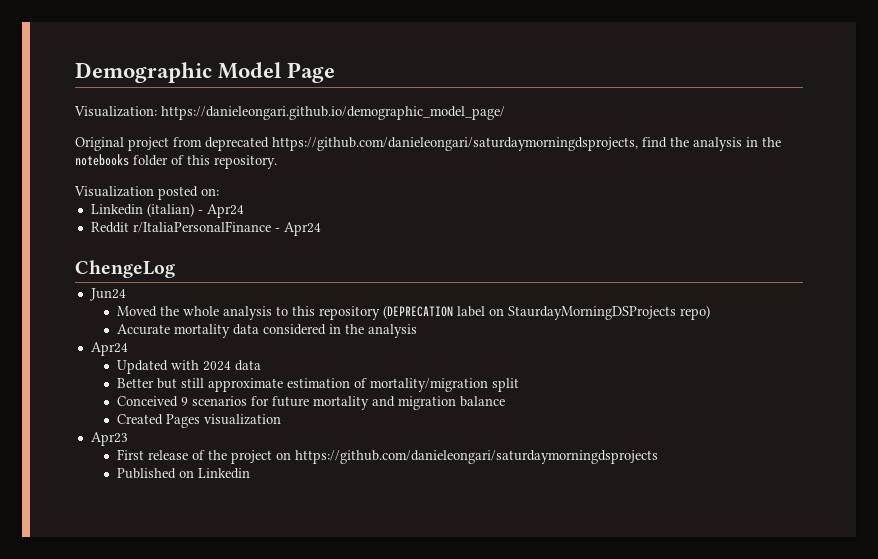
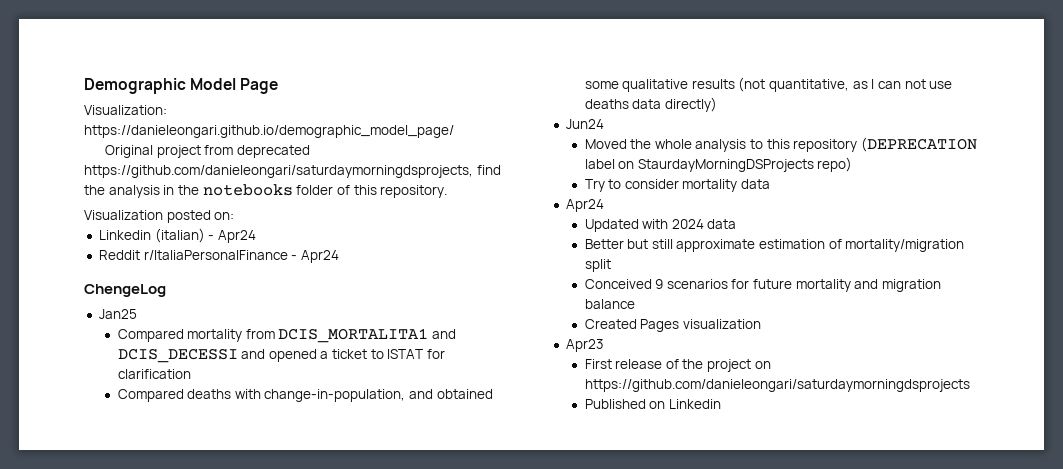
+ Jan25
+ Compared mortality from DCIS_MORTALITA1 and DCIS_DECESSI and opened a ticket to ISTAT for clarification
+ Compared deaths with change-in-population, and obtained some qualitative results (not quantitative, as I can not use deaths data directly)
- Accurate mortality data considered in the analysis
+ Try to consider mortality data

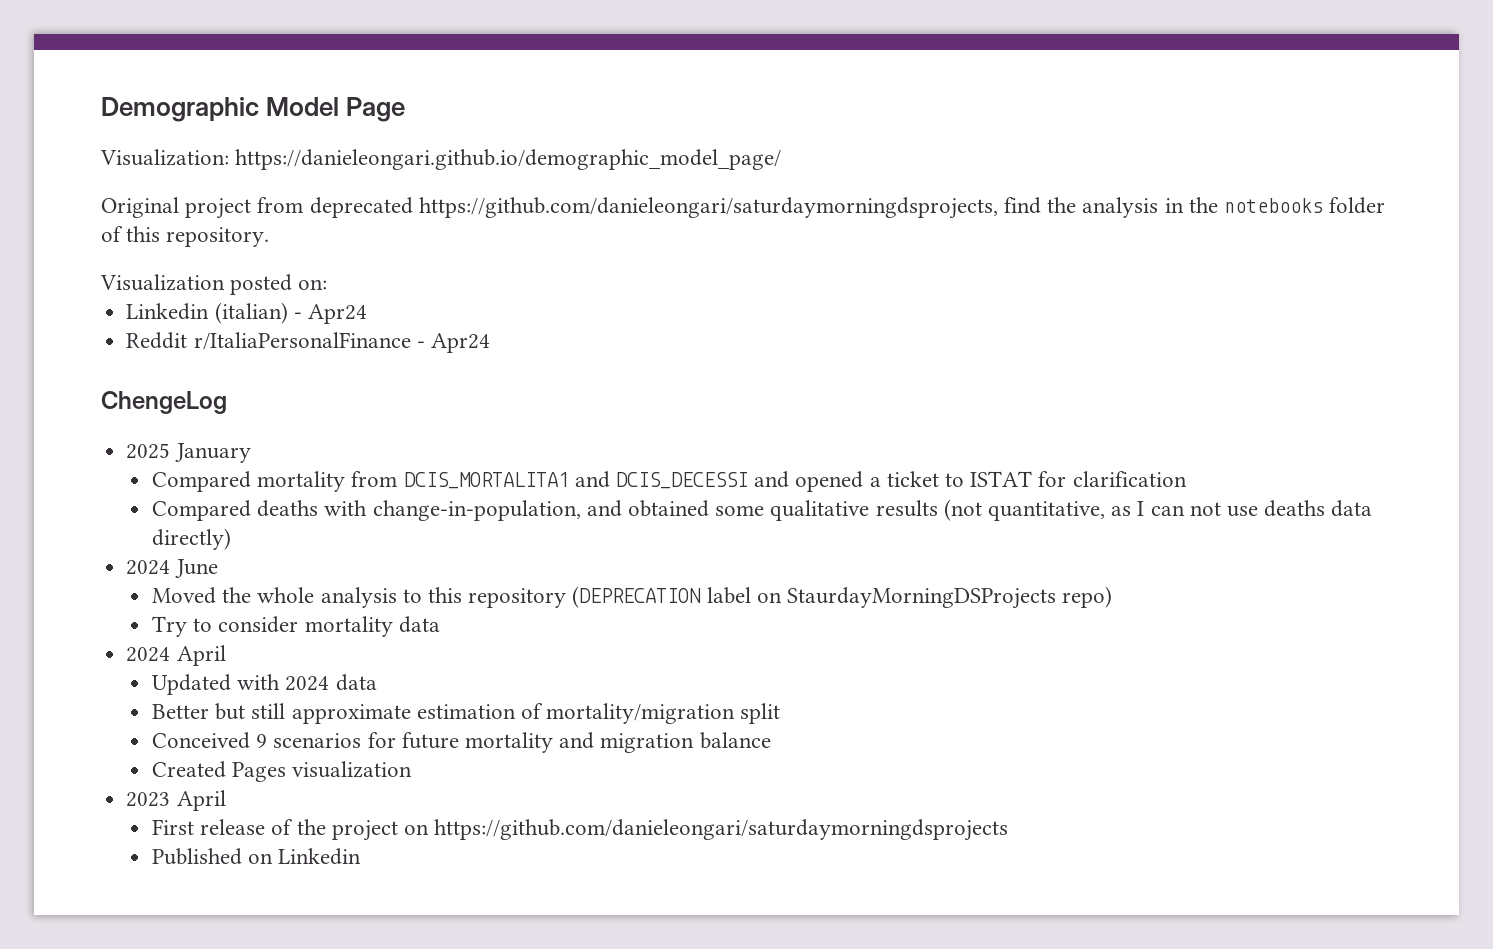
- Jan25
+ 2025 January
- Jun24
+ 2024 June
  Try to consider mortality data
- Apr24
+ 2024 April
- Apr23
+ 2023 April

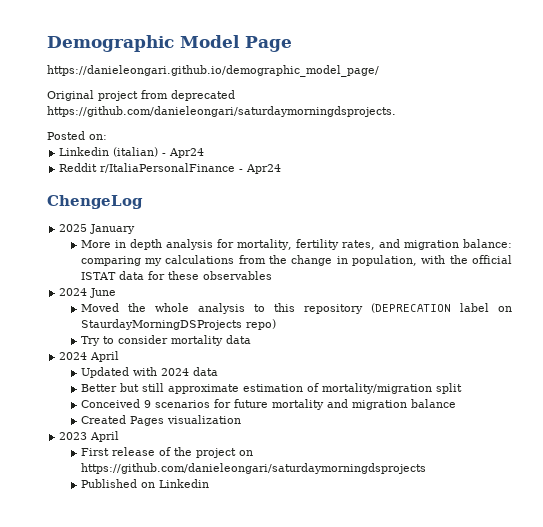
- Visualization: https://danieleongari.github.io/demographic_model_page/
+ https://danieleongari.github.io/demographic_model_page/
- Original project from deprecated https://github.com/danieleongari/saturdaymorningdsprojects, find the analysis in the notebooks folder of this repository.
- Visualization posted on:
+ Original project from deprecated https://github.com/danieleongari/saturdaymorningdsprojects.
+ Posted on:
- Compared mortality from DCIS_MORTALITA1 and DCIS_DECESSI and opened a ticket to ISTAT for clarification
- Compared deaths with change-in-population, and obtained some qualitative results (not quantitative, as I can not use deaths data directly)
+ More in depth analysis for mortality, fertility rates, and migration balance: comparing my calculations from the change in population, with the official ISTAT data for these observables

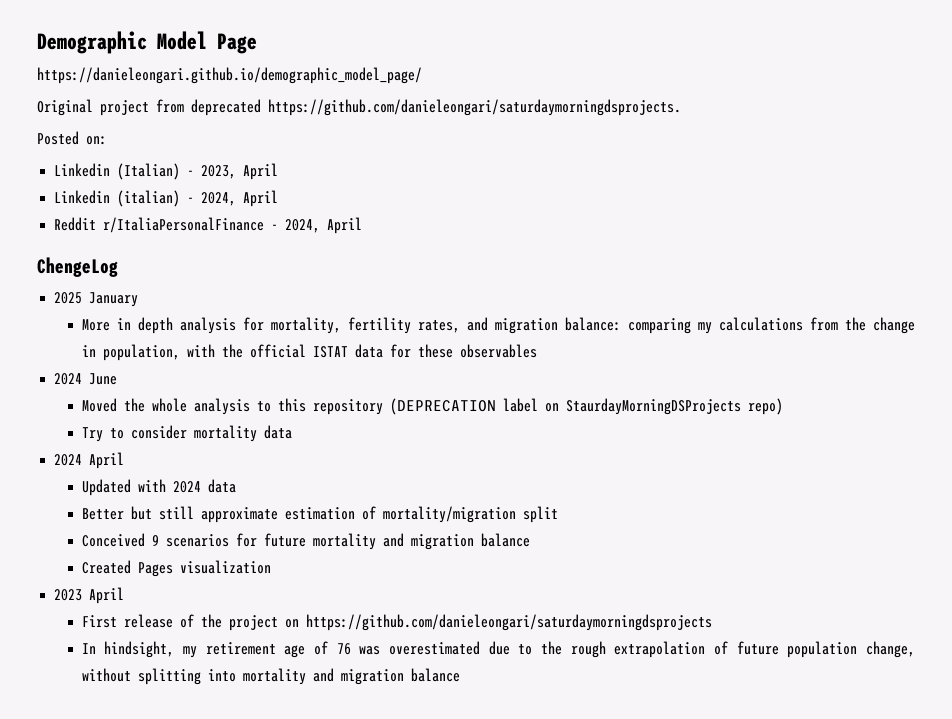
+ Linkedin (Italian) - 2023, April
- Linkedin (italian) - Apr24
+ Linkedin (italian) - 2024, April
- Reddit r/ItaliaPersonalFinance - Apr24
+ Reddit r/ItaliaPersonalFinance - 2024, April
- Published on Linkedin
+ In hindsight, my retirement age of 76 was overestimated due to the rough extrapolation of future population change, without splitting into mortality and migration balance

